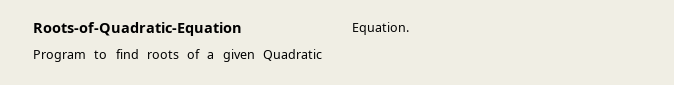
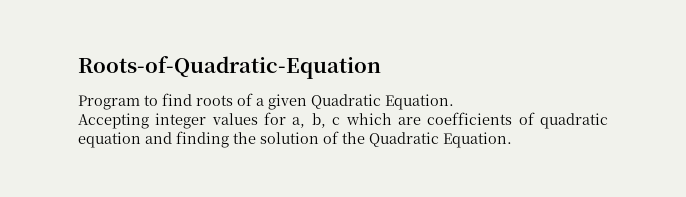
+ Accepting integer values for a, b, c which are coefficients of quadratic equation and finding the solution of the Quadratic Equation.

